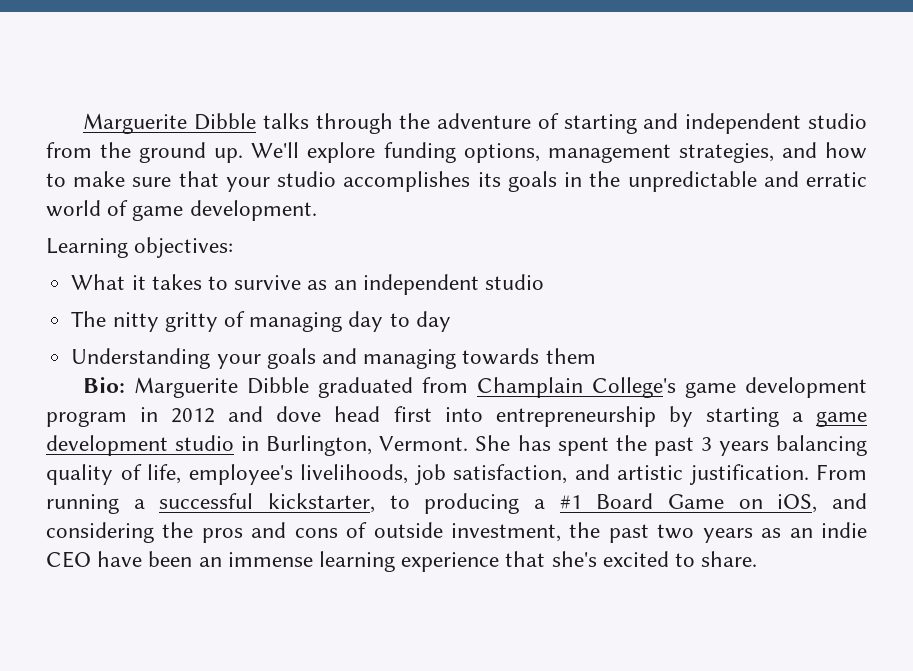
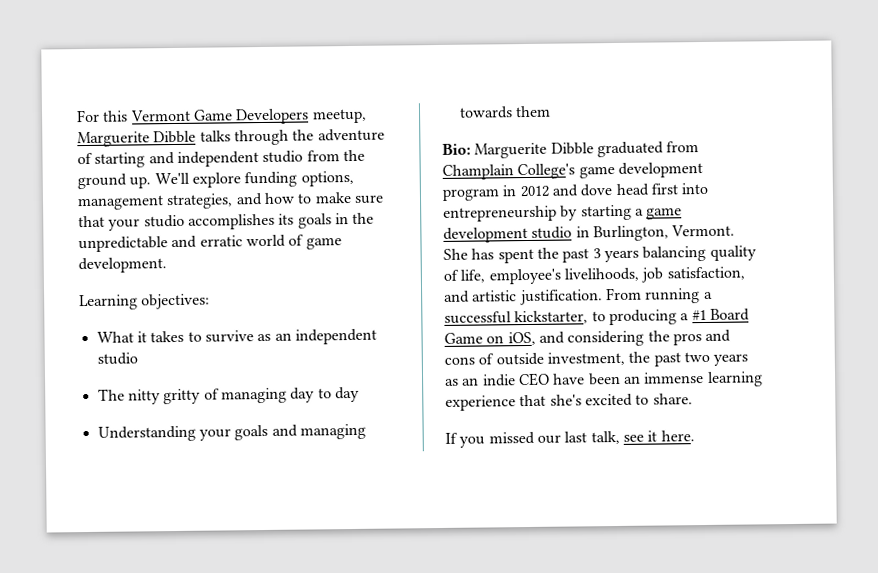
- Marguerite Dibble talks through the adventure of starting and independent studio from the ground up.
+ For this Vermont Game Developers meetup, Marguerite Dibble talks through the adventure of starting and independent studio from the ground up.
+ If you missed our last talk, see it here.

